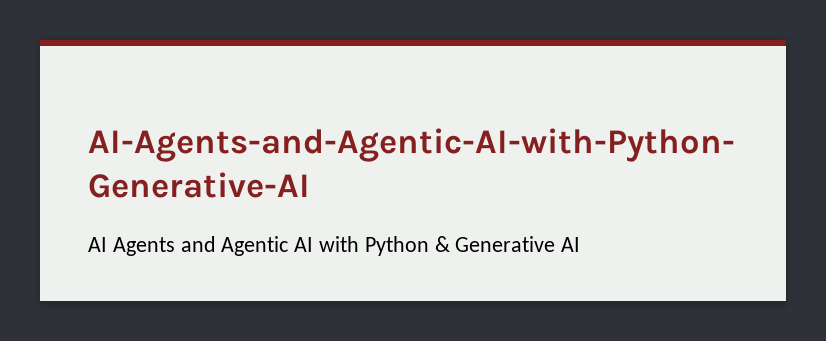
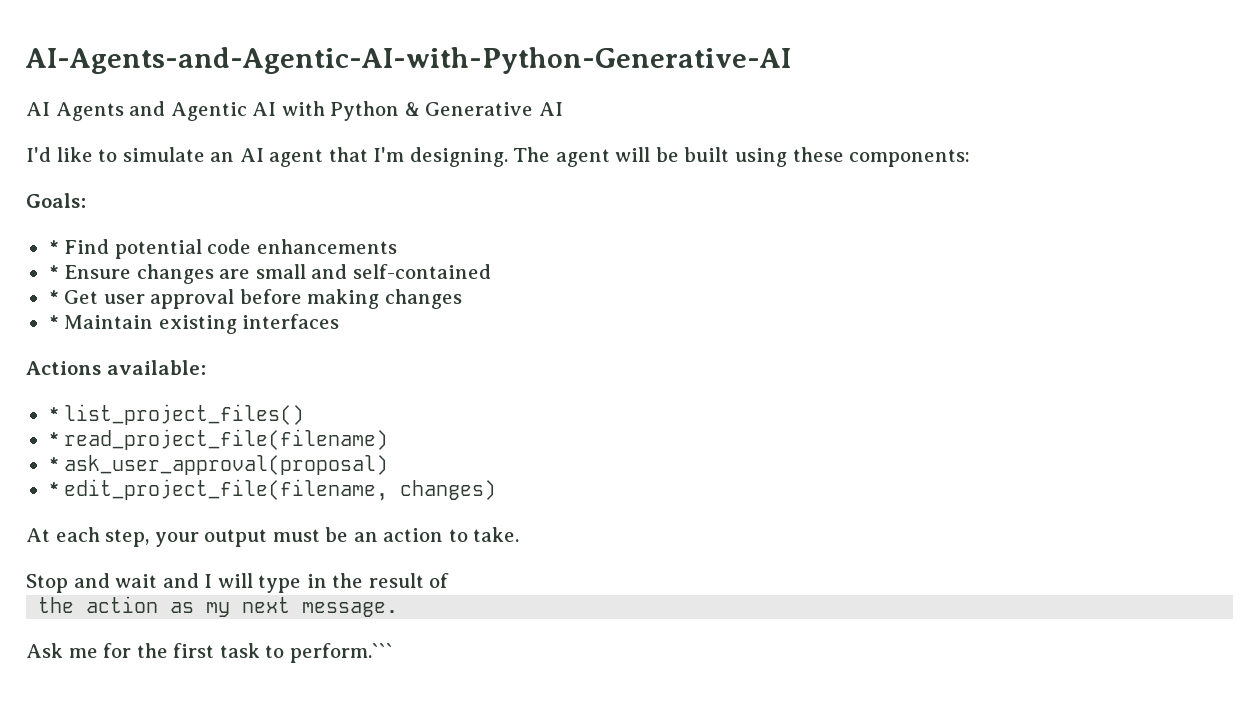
+ I'd like to simulate an AI agent that I'm designing. The agent will be built using these components:
+ Goals:
+ * Find potential code enhancements
+ * Ensure changes are small and self-contained
+ * Get user approval before making changes
+ * Maintain existing interfaces
+ Actions available:
+ * list_project_files()
+ * read_project_file(filename)
+ * ask_user_approval(proposal)
+ * edit_project_file(filename, changes)
+ At each step, your output must be an action to take.
+ Stop and wait and I will type in the result of
+ the action as my next message.
+ Ask me for the first task to perform.```

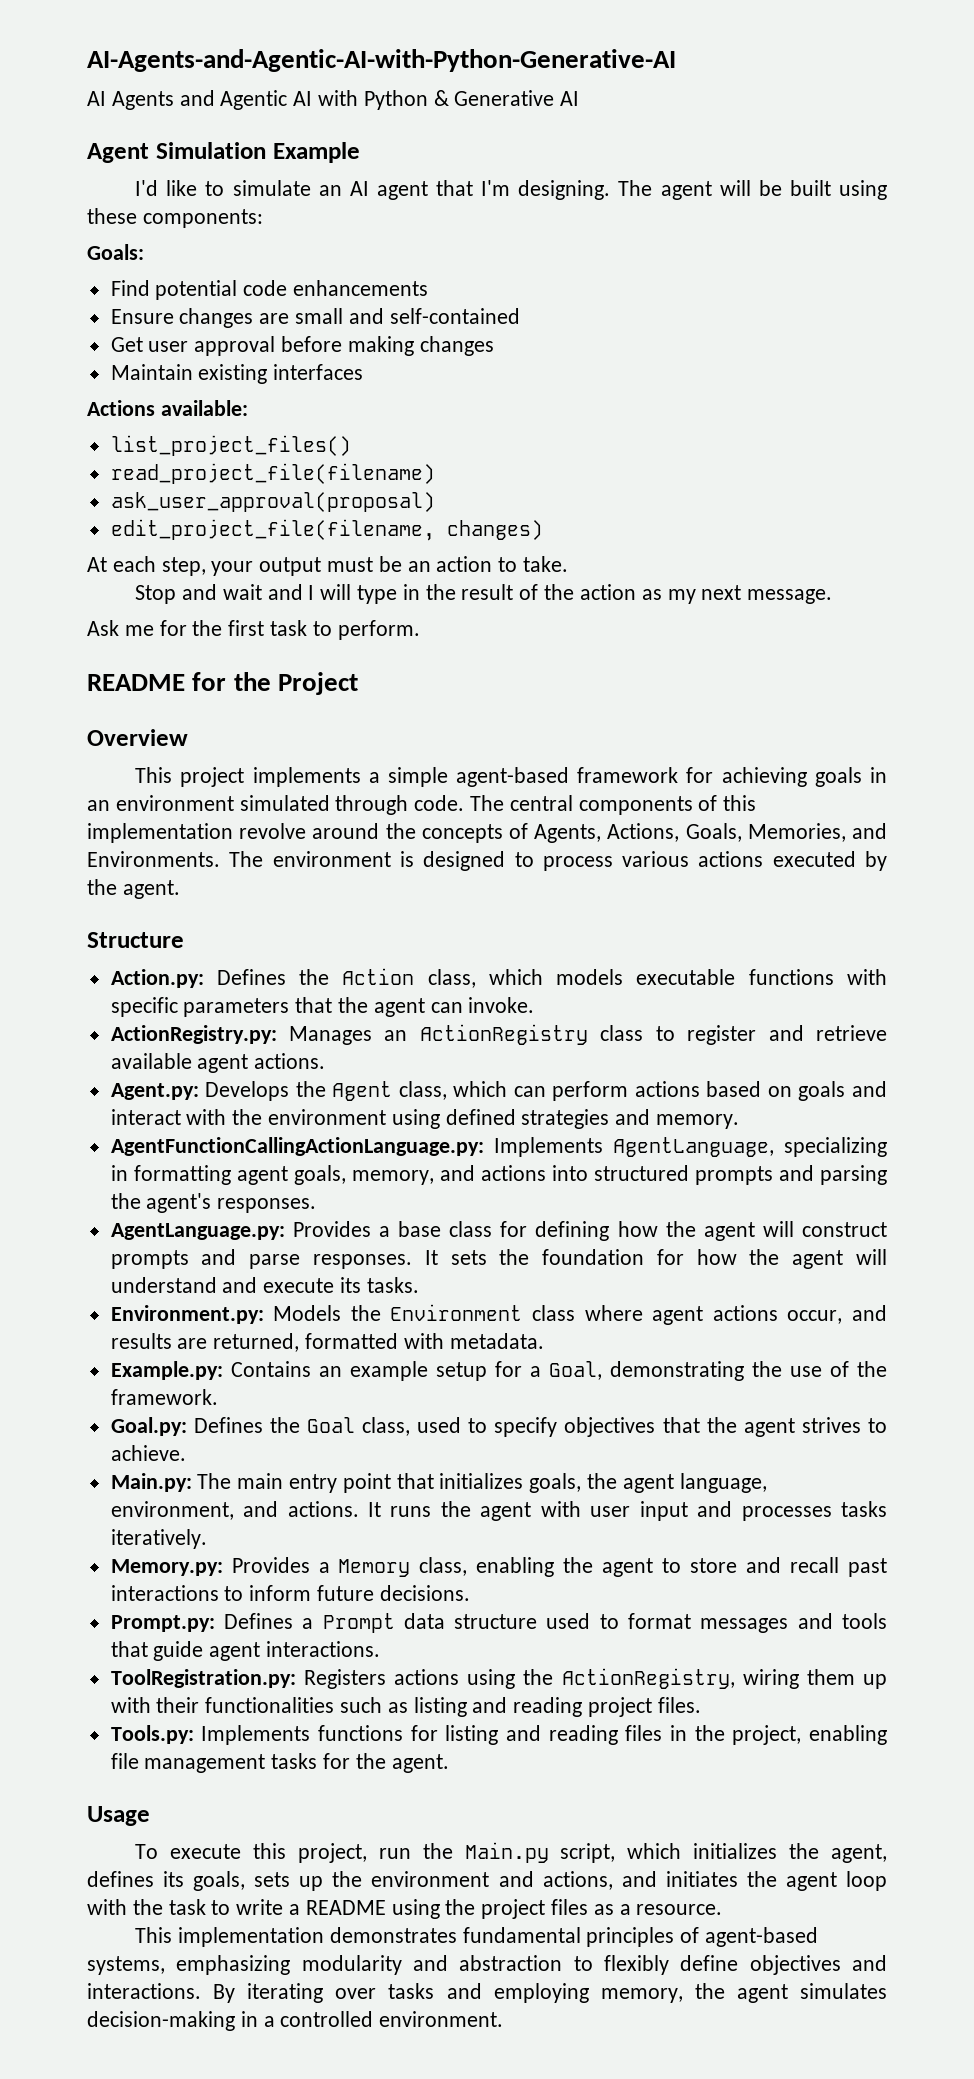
+ Agent Simulation Example
- * Find potential code enhancements
+ Find potential code enhancements
- * Ensure changes are small and self-contained
+ Ensure changes are small and self-contained
- * Get user approval before making changes
+ Get user approval before making changes
- * Maintain existing interfaces
+ Maintain existing interfaces
- * list_project_files()
+ list_project_files()
- * read_project_file(filename)
+ read_project_file(filename)
- * ask_user_approval(proposal)
+ ask_user_approval(proposal)
- * edit_project_file(filename, changes)
+ edit_project_file(filename, changes)
- Stop and wait and I will type in the result of
- the action as my next message.
+ Stop and wait and I will type in the result of the action as my next message.
- Ask me for the first task to perform.```
+ Ask me for the first task to perform.
+ README for the Project
+ Overview
+ This project implements a simple agent-based framework for achieving goals in an environment simulated through code. The central components of this implementation revolve around the concepts of Agents, Actions, Goals, Memories, and Environments. The environment is designed to process various actions executed by the agent.
+ Structure
+ Action.py: Defines the Action class, which models executable functions with specific parameters that the agent can invoke.
+ ActionRegistry.py: Manages an ActionRegistry class to register and retrieve available agent actions.
+ Agent.py: Develops the Agent class, which can perform actions based on goals and interact with the environment using defined strategies and memory.
+ AgentFunctionCallingActionLanguage.py: Implements AgentLanguage, specializing in formatting agent goals, memory, and actions into structured prompts and parsing the agent's responses.
+ AgentLanguage.py: Provides a base class for defining how the agent will construct prompts and parse responses. It sets the foundation for how the agent will understand and execute its tasks.
+ Environment.py: Models the Environment class where agent actions occur, and results are returned, formatted with metadata.
+ Example.py: Contains an example setup for a Goal, demonstrating the use of the framework.
+ Goal.py: Defines the Goal class, used to specify objectives that the agent strives to achieve.
+ Main.py: The main entry point that initializes goals, the agent language, environment, and actions. It runs the agent with user input and processes tasks iteratively.
+ Memory.py: Provides a Memory class, enabling the agent to store and recall past interactions to inform future decisions.
+ Prompt.py: Defines a Prompt data structure used to format messages and tools that guide agent interactions.
+ ToolRegistration.py: Registers actions using the ActionRegistry, wiring them up with their functionalities such as listing and reading project files.
+ Tools.py: Implements functions for listing and reading files in the project, enabling file management tasks for the agent.
+ Usage
+ To execute this project, run the Main.py script, which initializes the agent, defines its goals, sets up the environment and actions, and initiates the agent loop with the task to write a README using the project files as a resource.
+ This implementation demonstrates fundamental principles of agent-based systems, emphasizing modularity and abstraction to flexibly define objectives and interactions. By iterating over tasks and employing memory, the agent simulates decision-making in a controlled environment.

